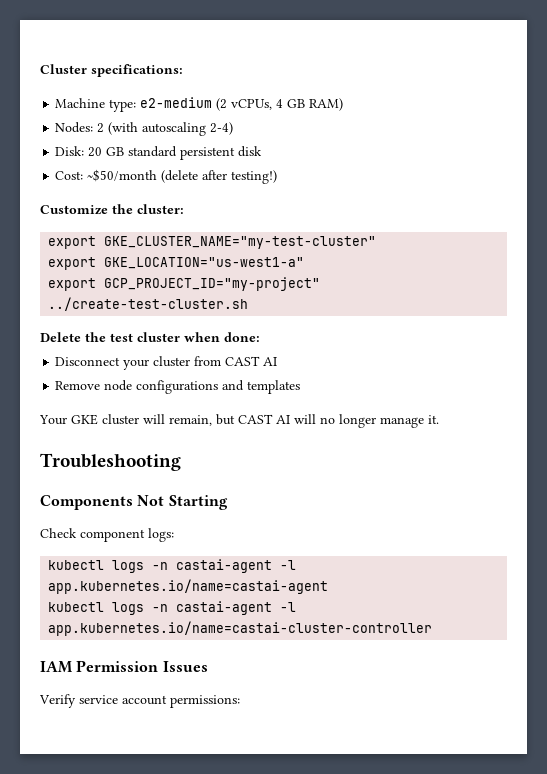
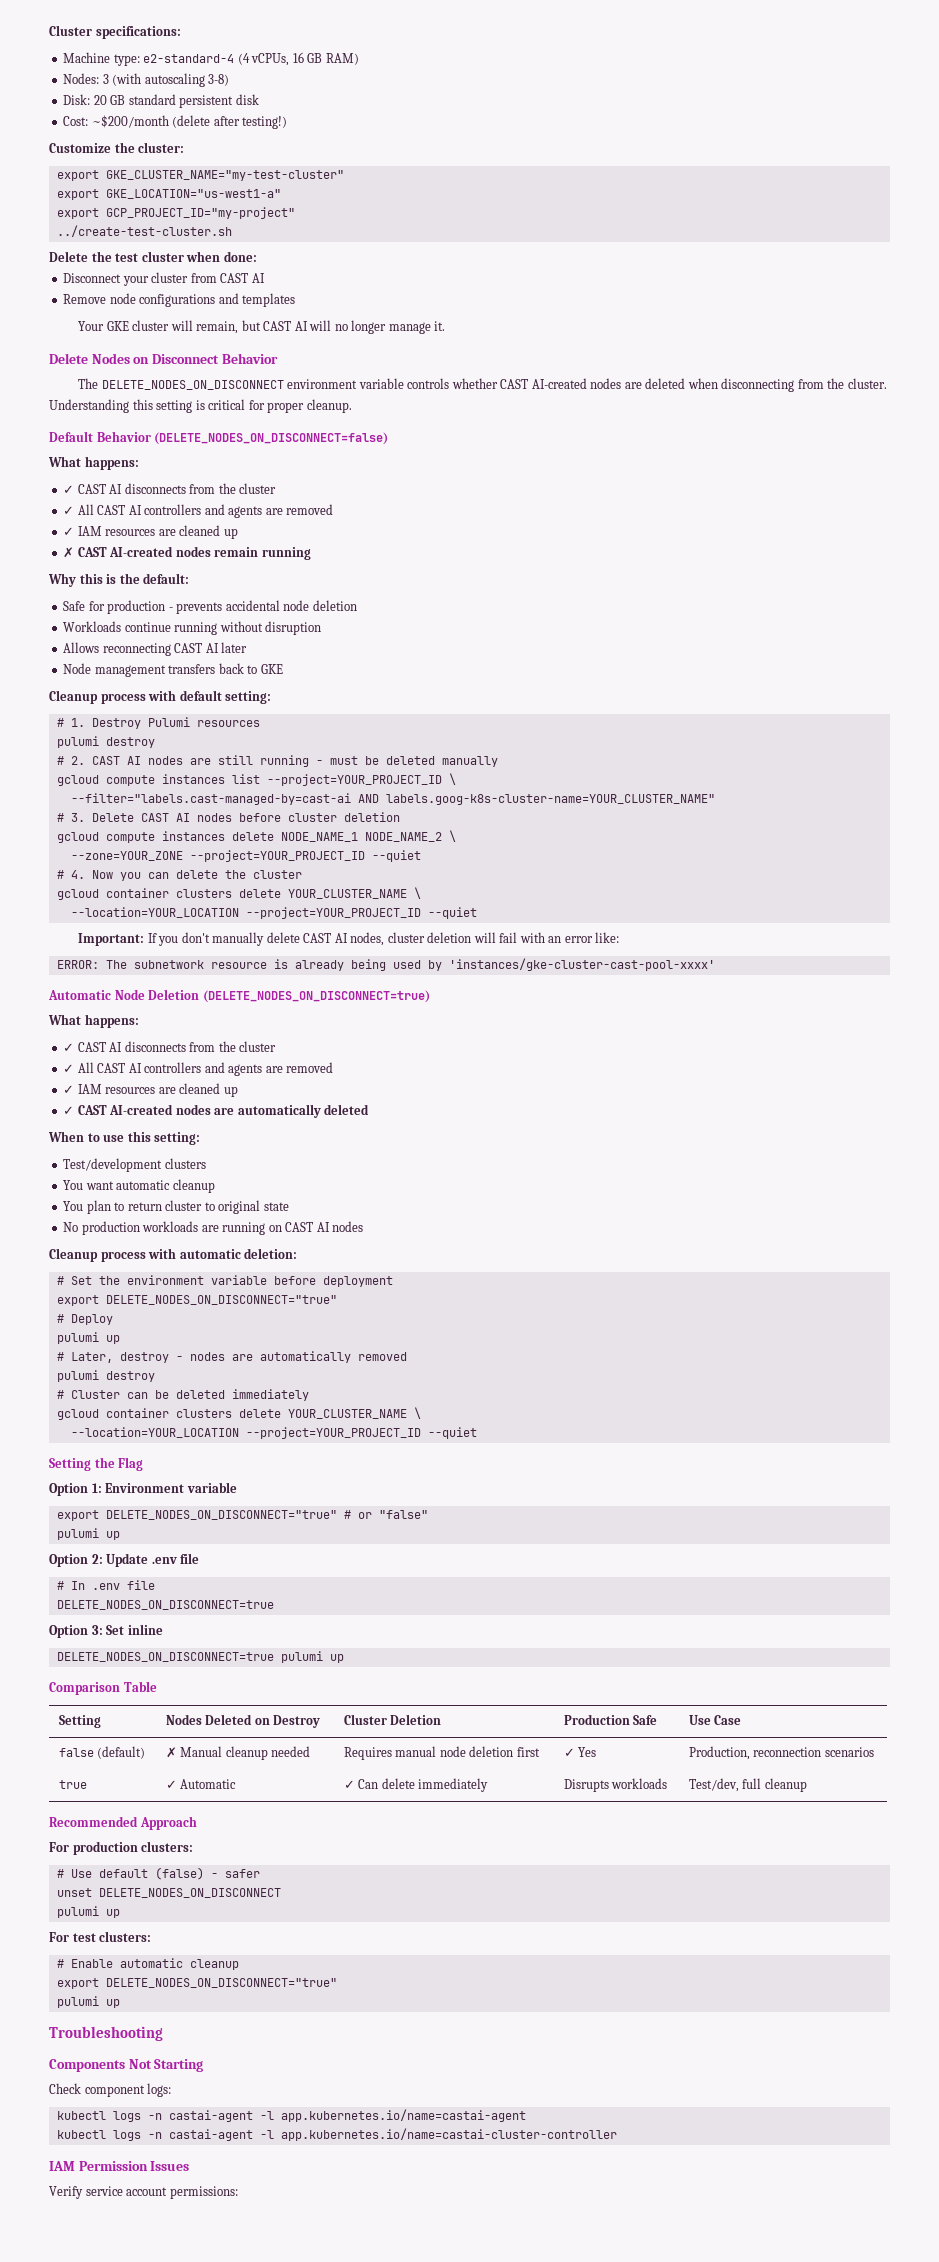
- Machine type: e2-medium (2 vCPUs, 4 GB RAM)
+ Machine type: e2-standard-4 (4 vCPUs, 16 GB RAM)
- Nodes: 2 (with autoscaling 2-4)
+ Nodes: 3 (with autoscaling 3-8)
- Cost: ~$50/month (delete after testing!)
+ Cost: ~$200/month (delete after testing!)
+ Delete Nodes on Disconnect Behavior
+ The DELETE_NODES_ON_DISCONNECT environment variable controls whether CAST AI-created nodes are deleted when disconnecting from the cluster. Understanding this setting is critical for proper cleanup.
+ Default Behavior (DELETE_NODES_ON_DISCONNECT=false)
+ What happens:
+ ✓ CAST AI disconnects from the cluster
+ ✓ All CAST AI controllers and agents are removed
+ ✓ IAM resources are cleaned up
+ ✗ CAST AI-created nodes remain running
+ Why this is the default:
+ Safe for production - prevents accidental node deletion
+ Workloads continue running without disruption
+ Allows reconnecting CAST AI later
+ Node management transfers back to GKE
+ Cleanup process with default setting:
+ # 1. Destroy Pulumi resources
+ pulumi destroy
+ # 2. CAST AI nodes are still running - must be deleted manually
+ gcloud compute instances list --project=YOUR_PROJECT_ID \
+ --filter="labels.cast-managed-by=cast-ai AND labels.goog-k8s-cluster-name=YOUR_CLUSTER_NAME"
+ # 3. Delete CAST AI nodes before cluster deletion
+ gcloud compute instances delete NODE_NAME_1 NODE_NAME_2 \
+ --zone=YOUR_ZONE --project=YOUR_PROJECT_ID --quiet
+ # 4. Now you can delete the cluster
+ gcloud container clusters delete YOUR_CLUSTER_NAME \
+ --location=YOUR_LOCATION --project=YOUR_PROJECT_ID --quiet
+ Important: If you don't manually delete CAST AI nodes, cluster deletion will fail with an error like:
+ ERROR: The subnetwork resource is already being used by 'instances/gke-cluster-cast-pool-xxxx'
+ Automatic Node Deletion (DELETE_NODES_ON_DISCONNECT=true)
+ What happens:
+ ✓ CAST AI disconnects from the cluster
+ ✓ All CAST AI controllers and agents are removed
+ ✓ IAM resources are cleaned up
+ ✓ CAST AI-created nodes are automatically deleted
+ When to use this setting:
+ Test/development clusters
+ You want automatic cleanup
+ You plan to return cluster to original state
+ No production workloads are running on CAST AI nodes
+ Cleanup process with automatic deletion:
+ # Set the environment variable before deployment
+ export DELETE_NODES_ON_DISCONNECT="true"
+ # Deploy
+ pulumi up
+ # Later, destroy - nodes are automatically removed
+ pulumi destroy
+ # Cluster can be deleted immediately
+ gcloud container clusters delete YOUR_CLUSTER_NAME \
+ --location=YOUR_LOCATION --project=YOUR_PROJECT_ID --quiet
+ Setting the Flag
+ Option 1: Environment variable
+ export DELETE_NODES_ON_DISCONNECT="true" # or "false"
+ pulumi up
+ Option 2: Update .env file
+ # In .env file
+ DELETE_NODES_ON_DISCONNECT=true
+ Option 3: Set inline
+ DELETE_NODES_ON_DISCONNECT=true pulumi up
+ Comparison Table
+ Setting | Nodes Deleted on Destroy | Cluster Deletion | Production Safe | Use Case
+ false (default) | ✗ Manual cleanup needed | Requires manual node deletion first | ✓ Yes | Production, reconnection scenarios
+ true | ✓ Automatic | ✓ Can delete immediately | Disrupts workloads | Test/dev, full cleanup
+ Recommended Approach
+ For production clusters:
+ # Use default (false) - safer
+ unset DELETE_NODES_ON_DISCONNECT
+ pulumi up
+ For test clusters:
+ # Enable automatic cleanup
+ export DELETE_NODES_ON_DISCONNECT="true"
+ pulumi up

